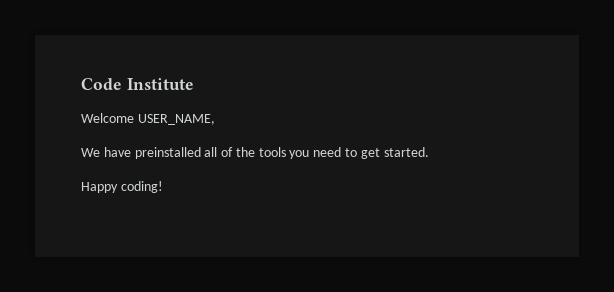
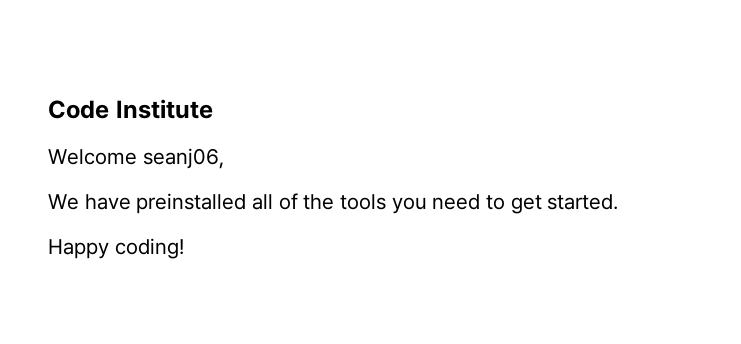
- Welcome USER_NAME,
+ Welcome seanj06,

